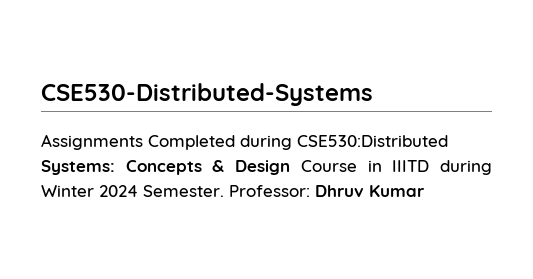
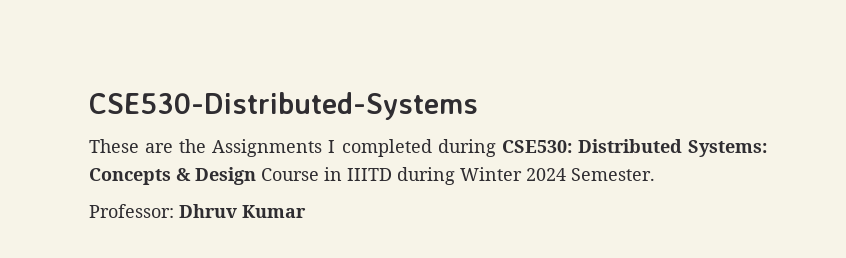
- Assignments Completed during CSE530:Distributed Systems: Concepts & Design Course in IIITD during Winter 2024 Semester. Professor: Dhruv Kumar
+ These are the Assignments I completed during CSE530: Distributed Systems: Concepts & Design Course in IIITD during Winter 2024 Semester.
+ Professor: Dhruv Kumar

